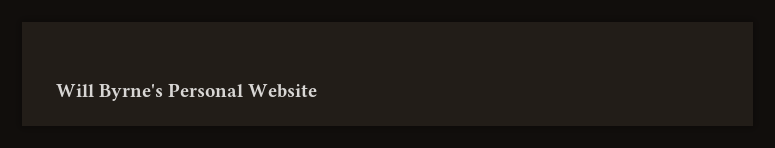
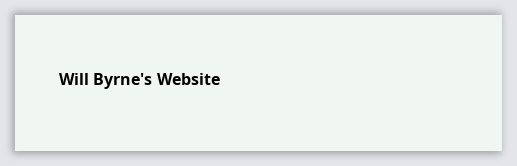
- Will Byrne's Personal Website
+ Will Byrne's Website

